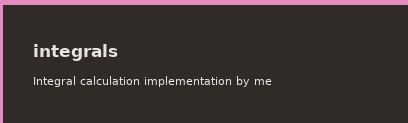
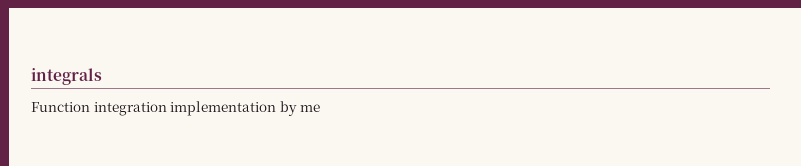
- Integral calculation implementation by me
+ Function integration implementation by me

